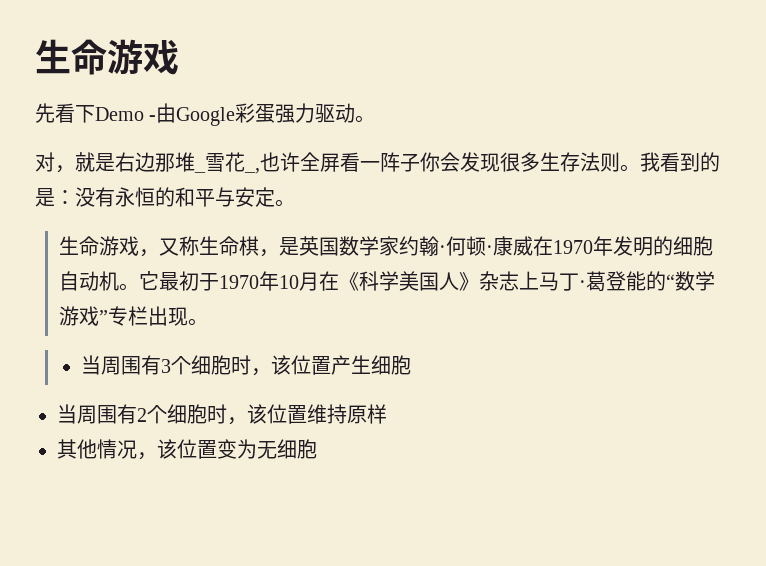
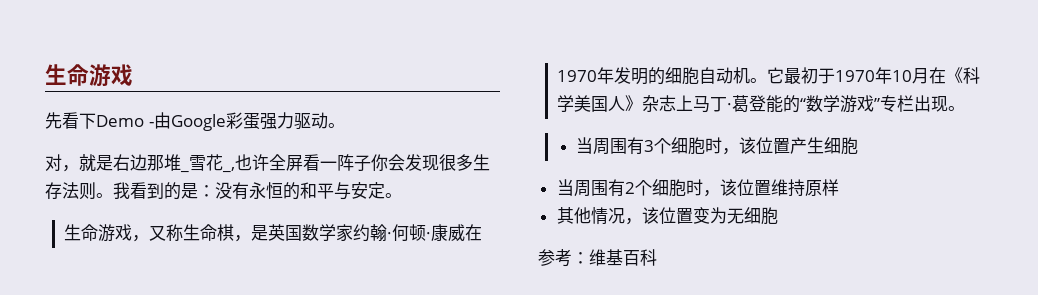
+ 参考：维基百科

